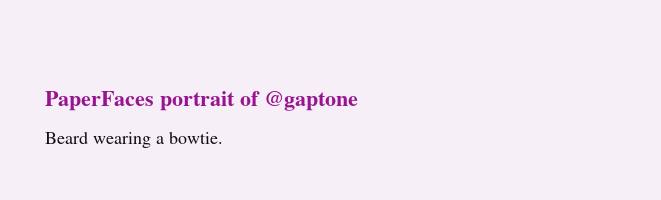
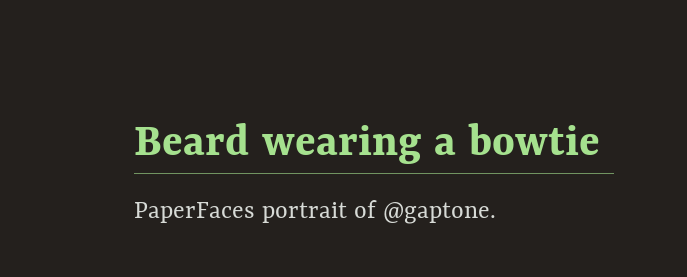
- PaperFaces portrait of @gaptone
- Beard wearing a bowtie.
+ Beard wearing a bowtie
+ PaperFaces portrait of @gaptone.

